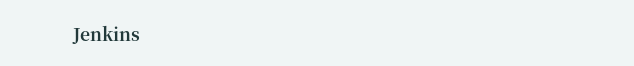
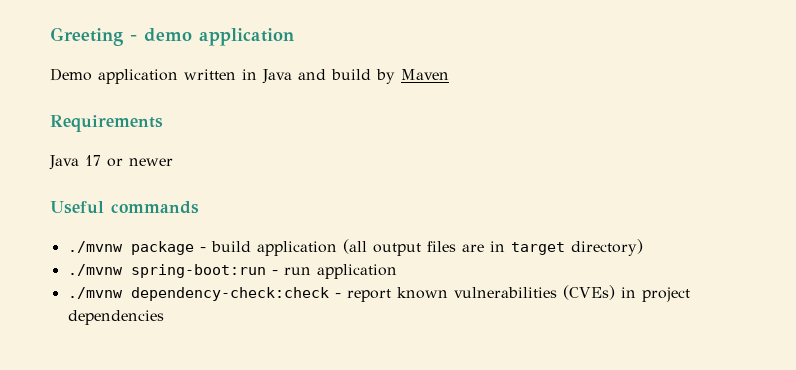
- Jenkins
+ Greeting - demo application
+ Demo application written in Java and build by Maven
+ Requirements
+ Java 17 or newer
+ Useful commands
+ ./mvnw package - build application (all output files are in target directory)
+ ./mvnw spring-boot:run - run application
+ ./mvnw dependency-check:check - report known vulnerabilities (CVEs) in project dependencies

